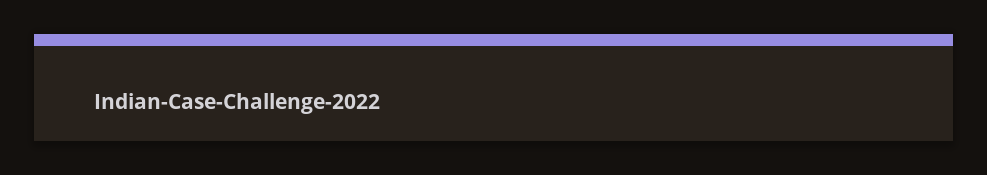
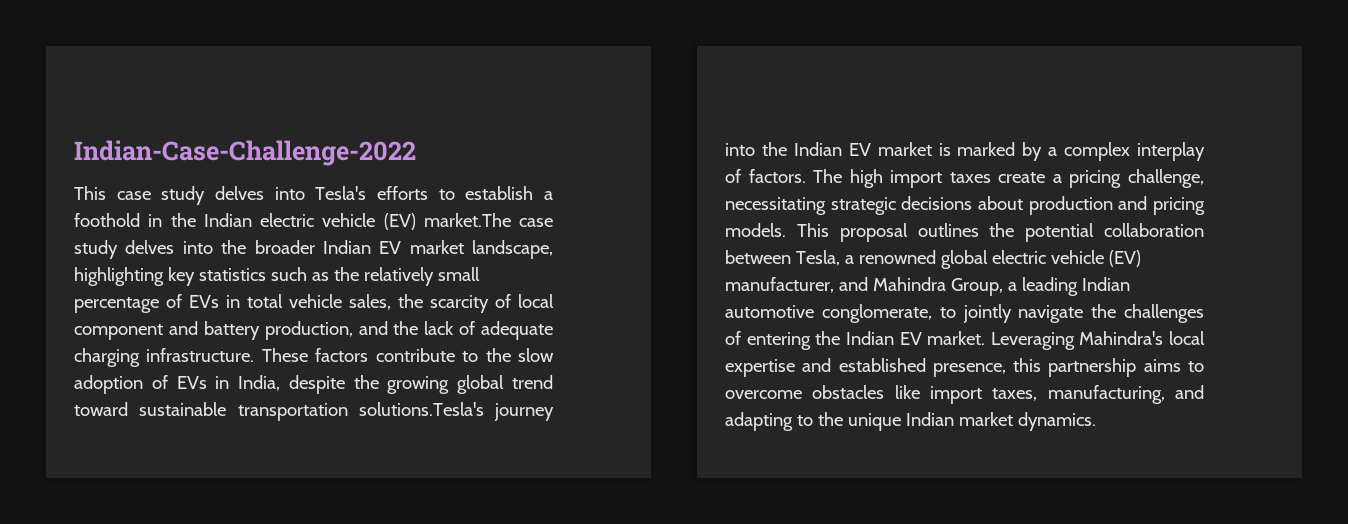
+ This case study delves into Tesla's efforts to establish a foothold in the Indian electric vehicle (EV) market.The case study delves into the broader Indian EV market landscape, highlighting key statistics such as the relatively small percentage of EVs in total vehicle sales, the scarcity of local component and battery production, and the lack of adequate charging infrastructure. These factors contribute to the slow adoption of EVs in India, despite the growing global trend toward sustainable transportation solutions.Tesla's journey into the Indian EV market is marked by a complex interplay of factors. The high import taxes create a pricing challenge, necessitating strategic decisions about production and pricing models. This proposal outlines the potential collaboration between Tesla, a renowned global electric vehicle (EV) manufacturer, and Mahindra Group, a leading Indian automotive conglomerate, to jointly navigate the challenges of entering the Indian EV market. Leveraging Mahindra's local expertise and established presence, this partnership aims to overcome obstacles like import taxes, manufacturing, and adapting to the unique Indian market dynamics.

